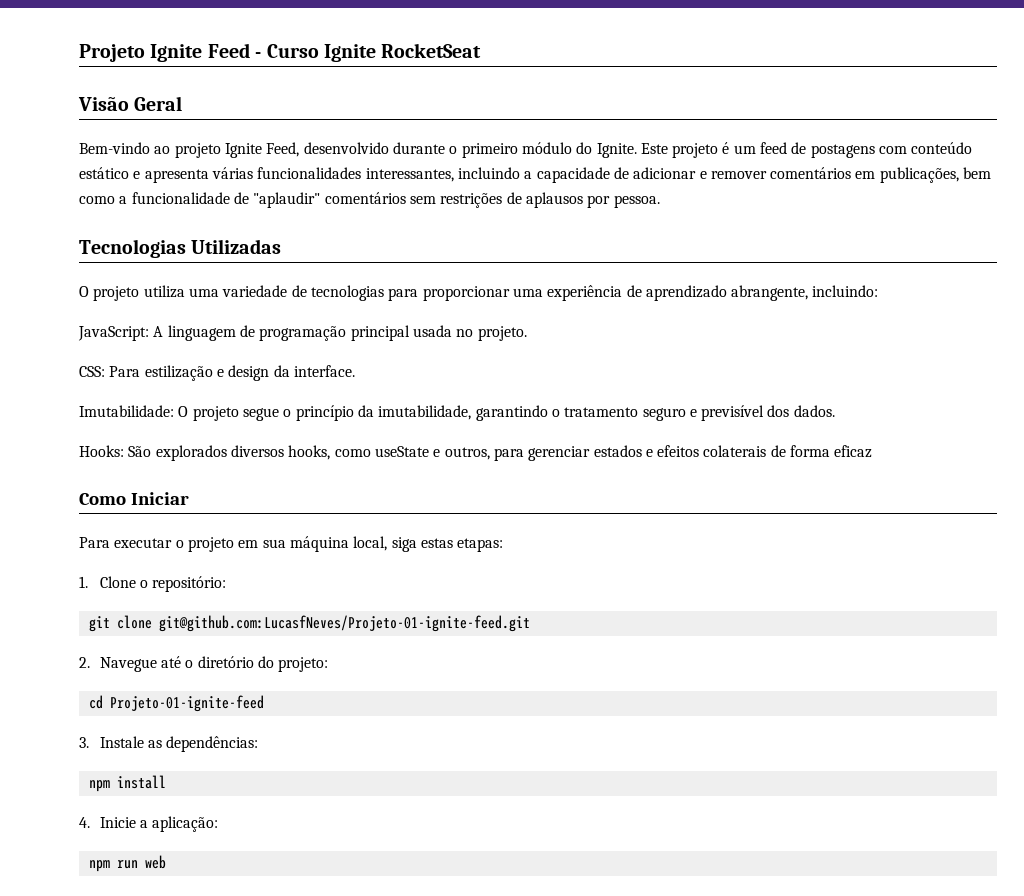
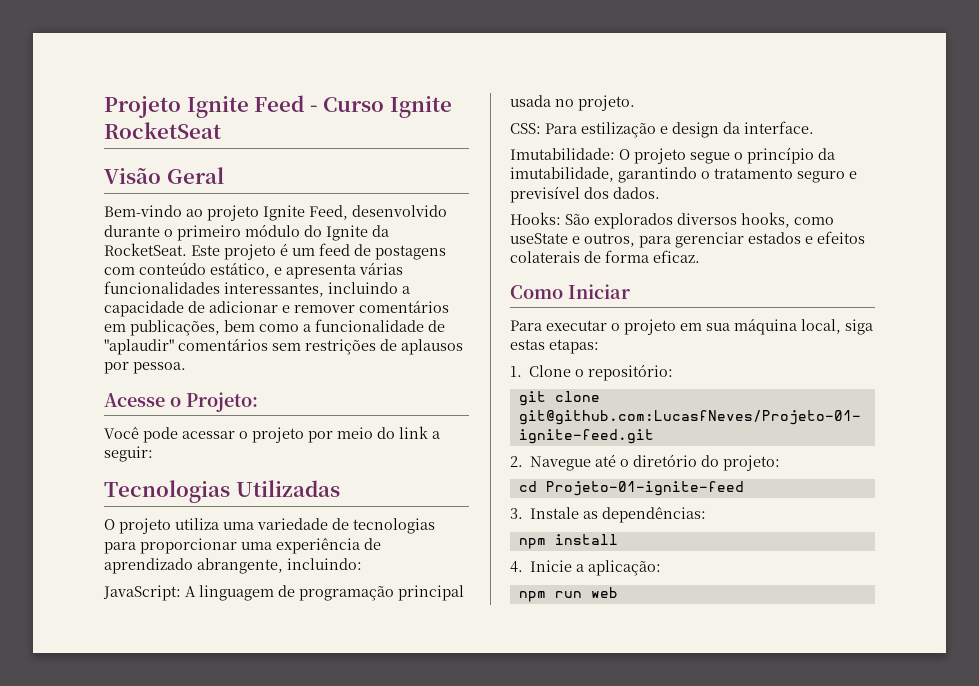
- Bem-vindo ao projeto Ignite Feed, desenvolvido durante o primeiro módulo do Ignite.
+ Bem-vindo ao projeto Ignite Feed, desenvolvido durante o primeiro módulo do Ignite da RocketSeat.
- Este projeto é um feed de postagens com conteúdo estático e apresenta várias funcionalidades interessantes, incluindo a capacidade de adicionar e remover comentários em publicações, bem como a funcionalidade de "aplaudir" comentários sem restrições de aplausos por pessoa.
+ Este projeto é um feed de postagens com conteúdo estático, e apresenta várias funcionalidades interessantes, incluindo a capacidade de adicionar e remover comentários em publicações, bem como a funcionalidade de "aplaudir" comentários sem restrições de aplausos por pessoa.
+ Acesse o Projeto:
+ Você pode acessar o projeto por meio do link a seguir:
- Hooks: São explorados diversos hooks, como useState e outros, para gerenciar estados e efeitos colaterais de forma eficaz
+ Hooks: São explorados diversos hooks, como useState e outros, para gerenciar estados e efeitos colaterais de forma eficaz.

